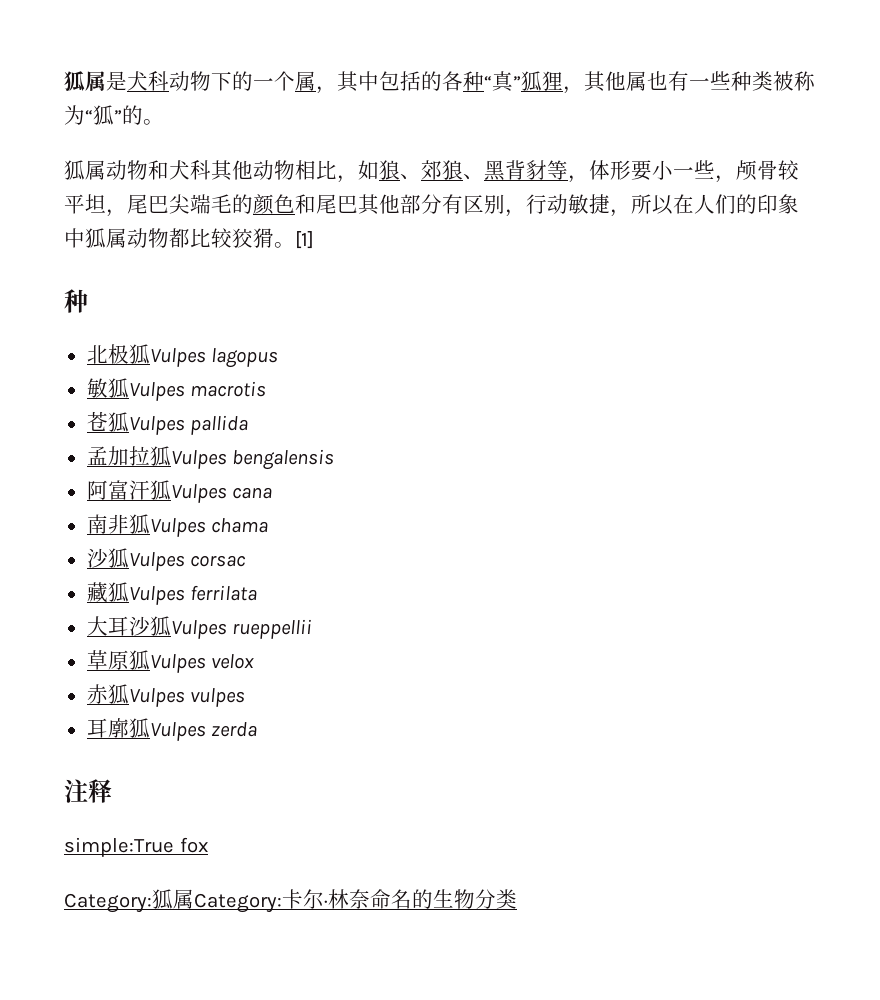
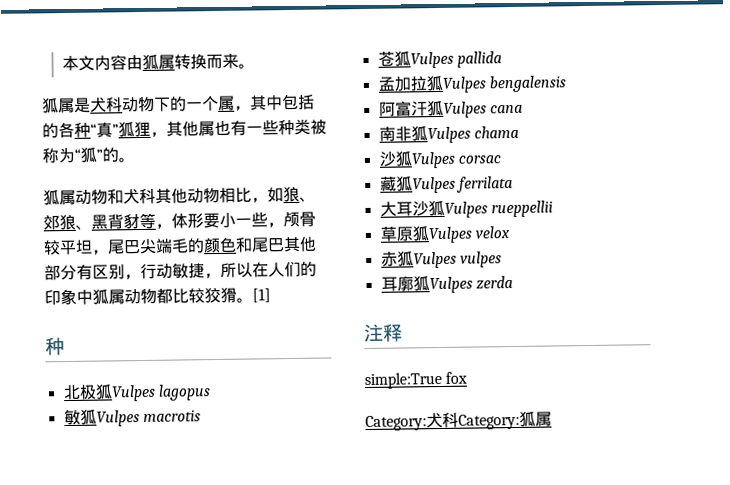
+ 本文内容由狐属转换而来。
- Category:狐属Category:卡尔·林奈命名的生物分类
+ Category:犬科Category:狐属

